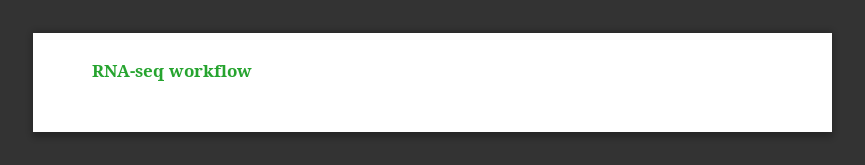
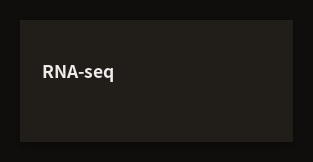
- RNA-seq workflow
+ RNA-seq

